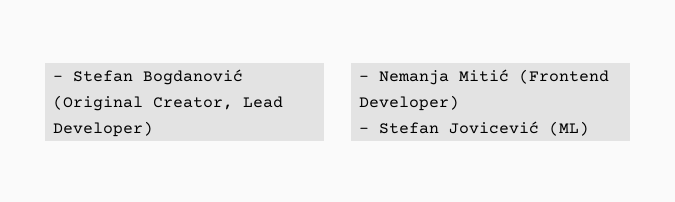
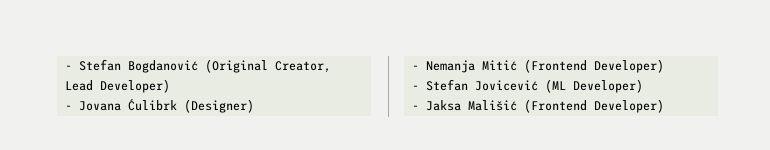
+ - Jovana Ćulibrk (Designer)
- - Stefan Jovicević (ML)
+ - Stefan Jovicević (ML Developer)
+ - Jaksa Mališić (Frontend Developer)

